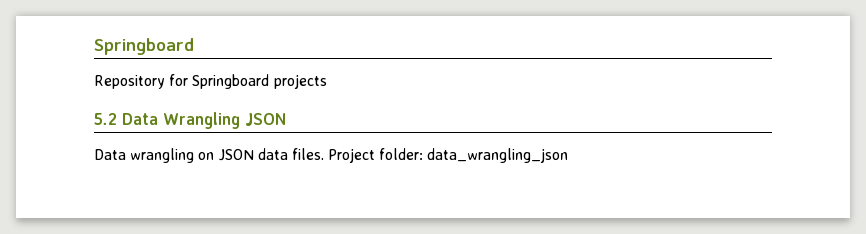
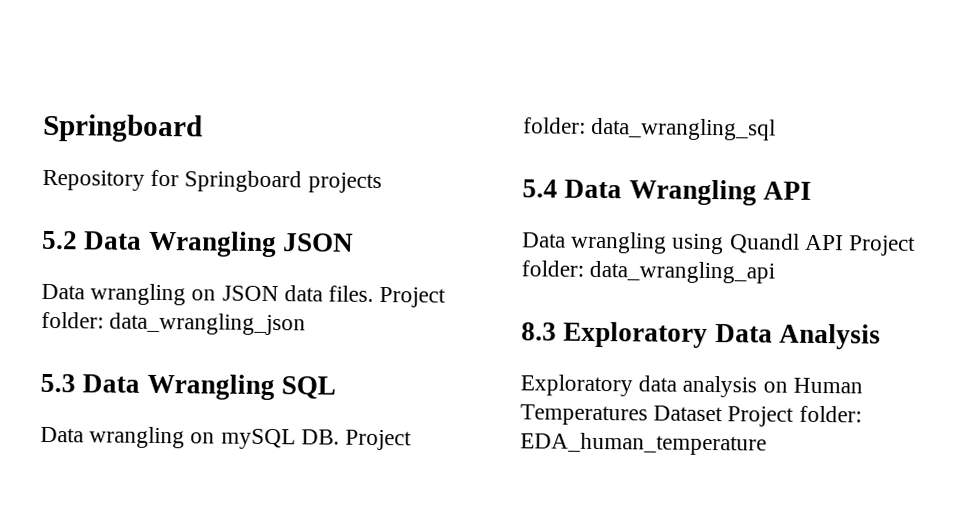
+ 5.3 Data Wrangling SQL
+ Data wrangling on mySQL DB. Project folder: data_wrangling_sql
+ 5.4 Data Wrangling API
+ Data wrangling using Quandl API Project folder: data_wrangling_api
+ 8.3 Exploratory Data Analysis
+ Exploratory data analysis on Human Temperatures Dataset Project folder: EDA_human_temperature

